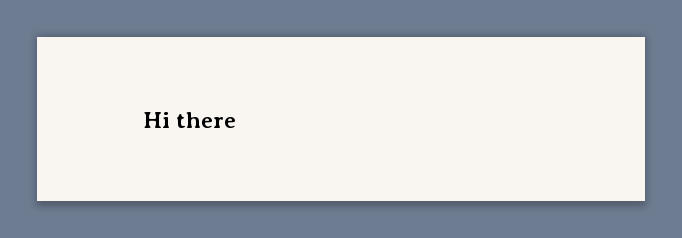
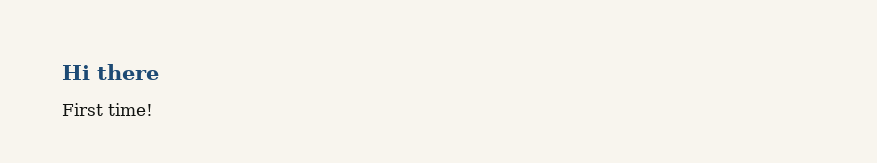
+ First time!

